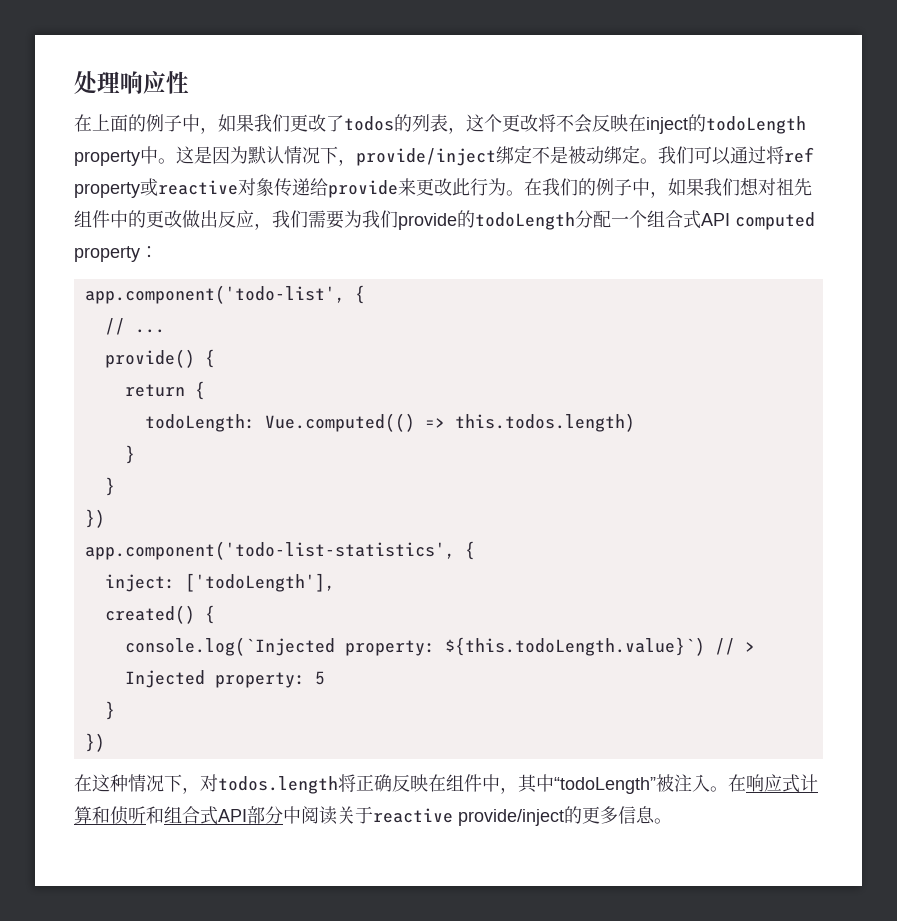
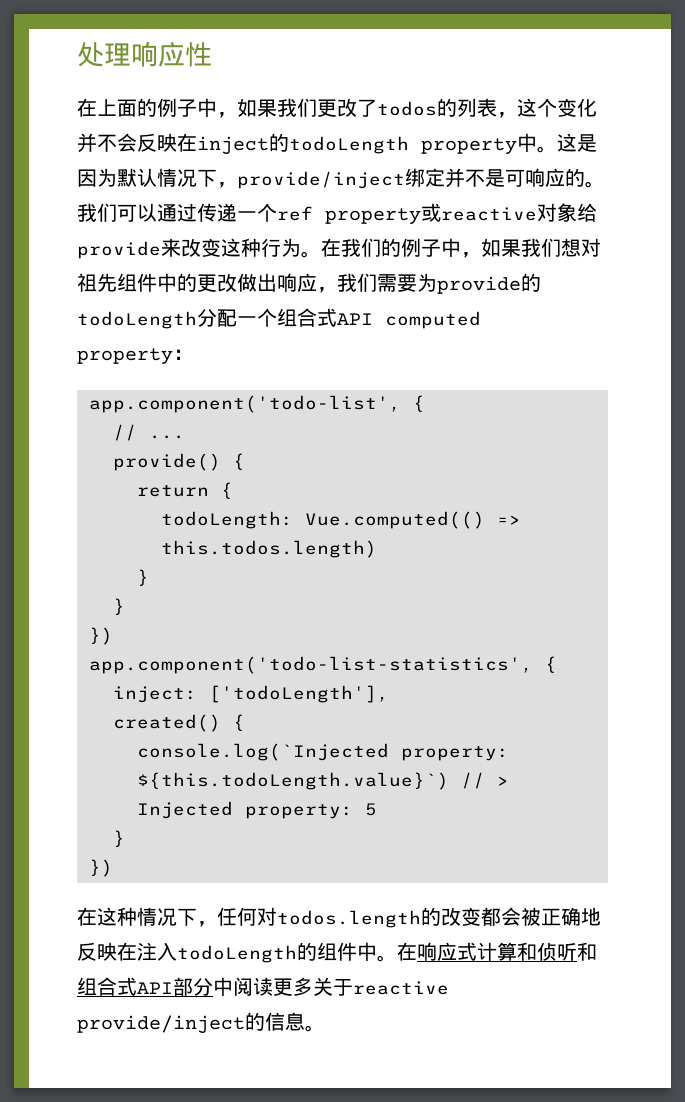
- 在上面的例子中，如果我们更改了todos的列表，这个更改将不会反映在inject的todoLength property中。
+ 在上面的例子中，如果我们更改了todos的列表，这个变化并不会反映在inject的todoLength property中。
- 这是因为默认情况下，provide/inject绑定不是被动绑定。
+ 这是因为默认情况下，provide/inject绑定并不是可响应的。
- 我们可以通过将ref property或reactive对象传递给provide来更改此行为。
+ 我们可以通过传递一个ref property或reactive对象给provide来改变这种行为。
- 在我们的例子中，如果我们想对祖先组件中的更改做出反应，我们需要为我们provide的todoLength分配一个组合式API computed property：
+ 在我们的例子中，如果我们想对祖先组件中的更改做出响应，我们需要为provide的todoLength分配一个组合式API computed property：
- 在这种情况下，对todos.length将正确反映在组件中，其中“todoLength”被注入。
+ 在这种情况下，任何对todos.length的改变都会被正确地反映在注入todoLength的组件中。
- 在响应式计算和侦听和组合式API部分中阅读关于reactive provide/inject的更多信息。
+ 在响应式计算和侦听和组合式API部分中阅读更多关于reactive provide/inject的信息。

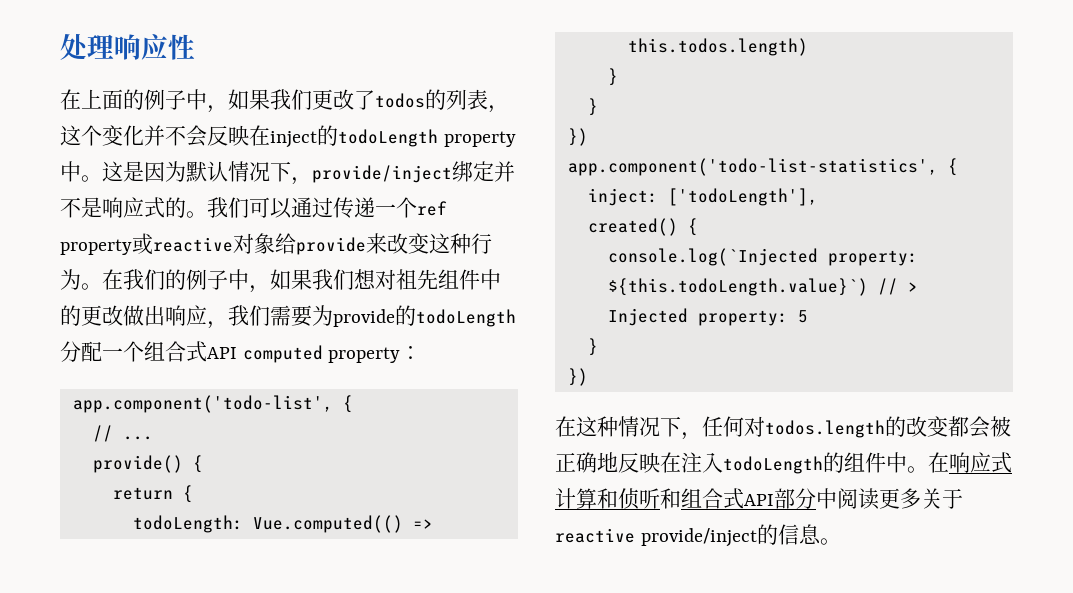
- 这是因为默认情况下，provide/inject绑定并不是可响应的。
+ 这是因为默认情况下，provide/inject绑定并不是响应式的。

